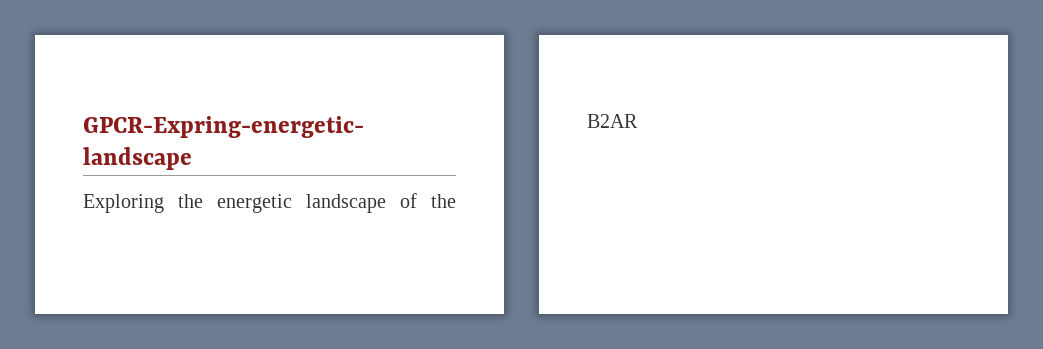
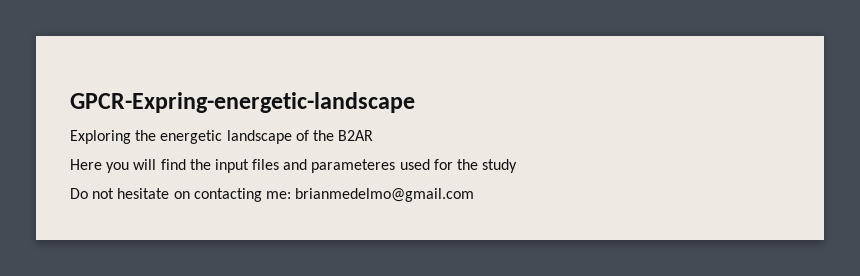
+ Here you will find the input files and parameteres used for the study
+ Do not hesitate on contacting me: brianmedelmo@gmail.com

